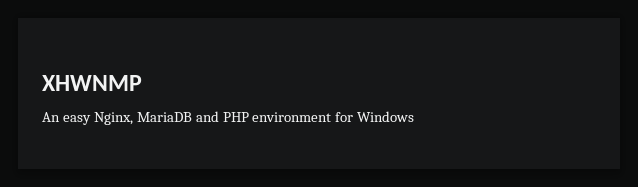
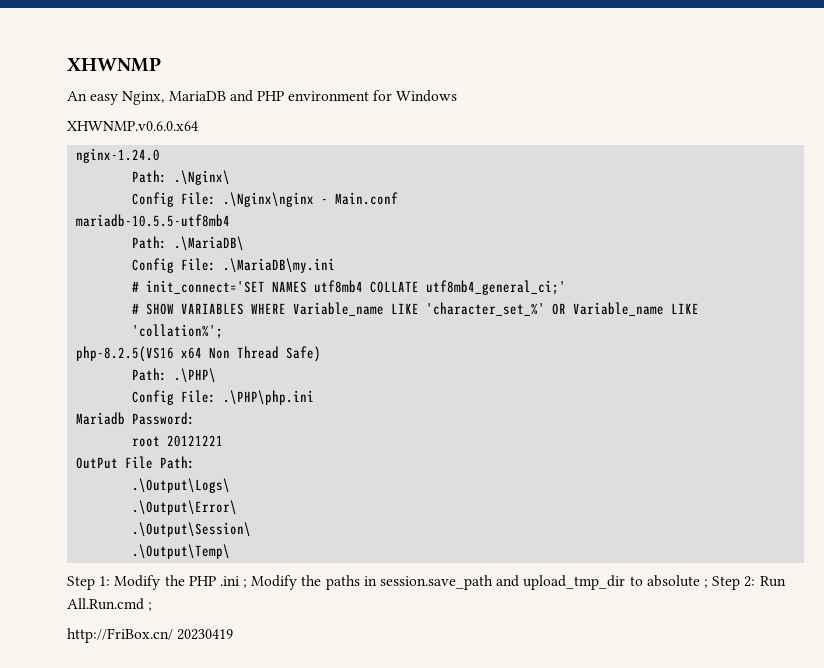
+ XHWNMP.v0.6.0.x64
+ nginx-1.24.0
+ Path: .\Nginx\
+ Config File: .\Nginx\nginx - Main.conf
+ mariadb-10.5.5-utf8mb4
+ Path: .\MariaDB\
+ Config File: .\MariaDB\my.ini
+ # init_connect='SET NAMES utf8mb4 COLLATE utf8mb4_general_ci;'
+ # SHOW VARIABLES WHERE Variable_name LIKE 'character_set_%' OR Variable_name LIKE 'collation%';
+ php-8.2.5(VS16 x64 Non Thread Safe)
+ Path: .\PHP\
+ Config File: .\PHP\php.ini
+ Mariadb Password:
+ root 20121221
+ OutPut File Path:
+ .\Output\Logs\
+ .\Output\Error\
+ .\Output\Session\
+ .\Output\Temp\
+ Step 1: Modify the PHP .ini ; Modify the paths in session.save_path and upload_tmp_dir to absolute ; Step 2: Run All.Run.cmd ;
+ http://FriBox.cn/ 20230419

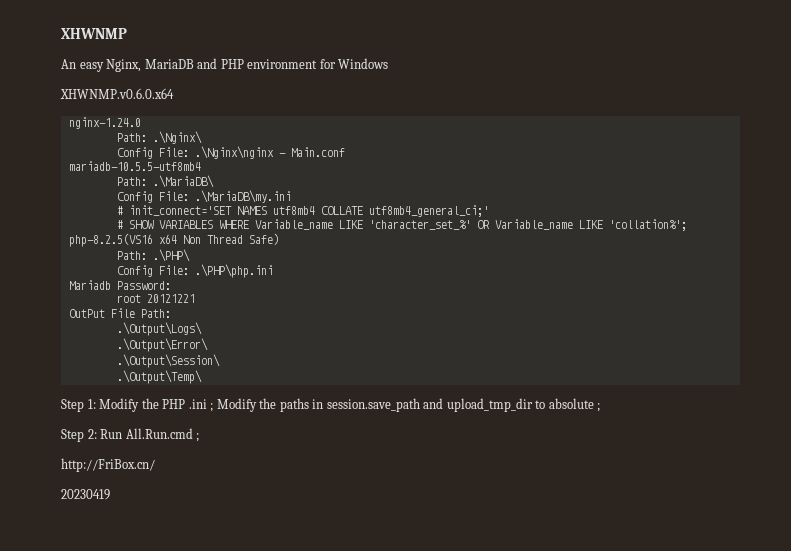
- Step 1: Modify the PHP .ini ; Modify the paths in session.save_path and upload_tmp_dir to absolute ; Step 2: Run All.Run.cmd ;
+ Step 1: Modify the PHP .ini ; Modify the paths in session.save_path and upload_tmp_dir to absolute ;
+ Step 2: Run All.Run.cmd ;
- http://FriBox.cn/ 20230419
+ http://FriBox.cn/
+ 20230419

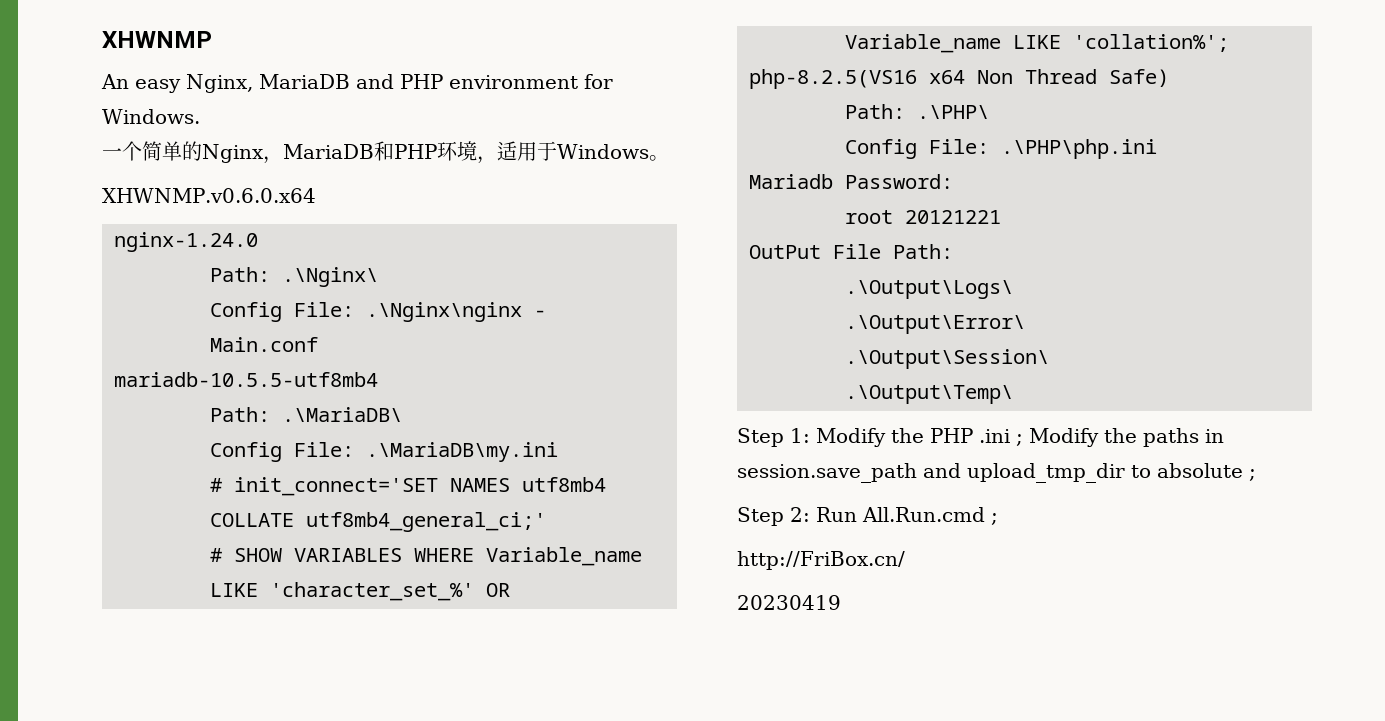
- An easy Nginx, MariaDB and PHP environment for Windows
+ An easy Nginx, MariaDB and PHP environment for Windows.
+ 一个简单的Nginx，MariaDB和PHP环境，适用于Windows。

